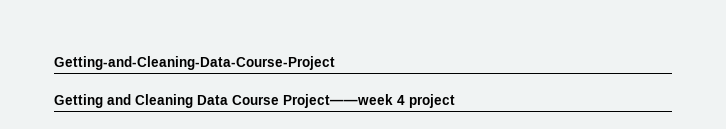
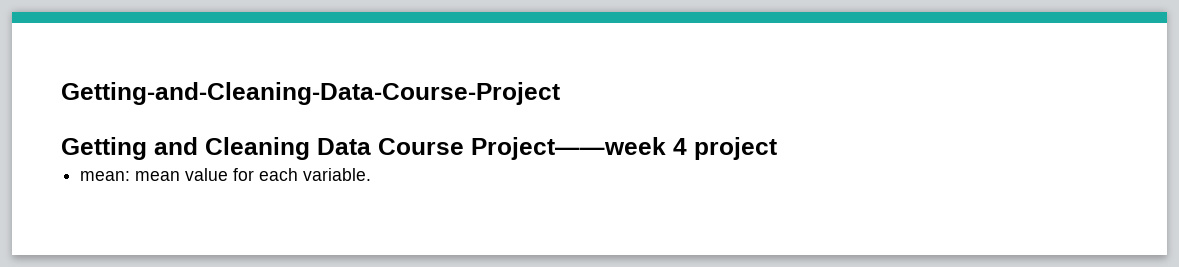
+ mean: mean value for each variable.

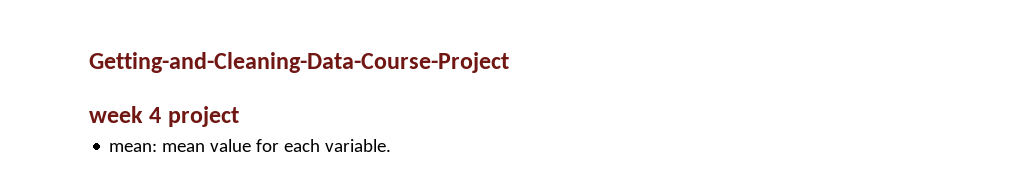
- Getting and Cleaning Data Course Project——week 4 project
+ week 4 project

